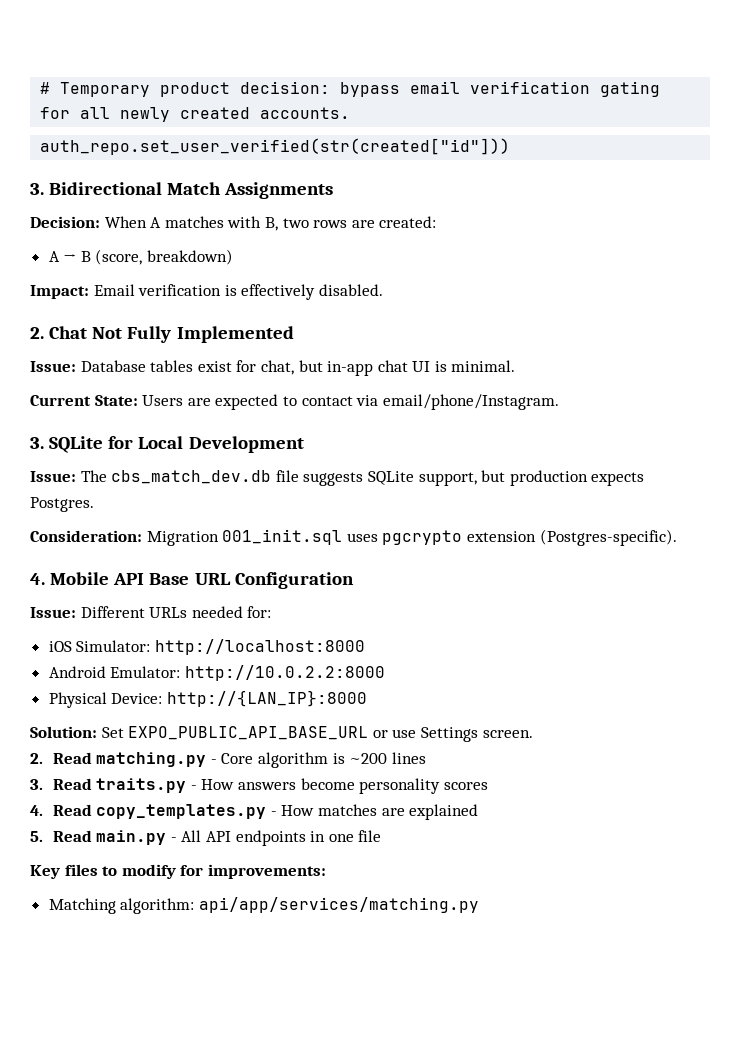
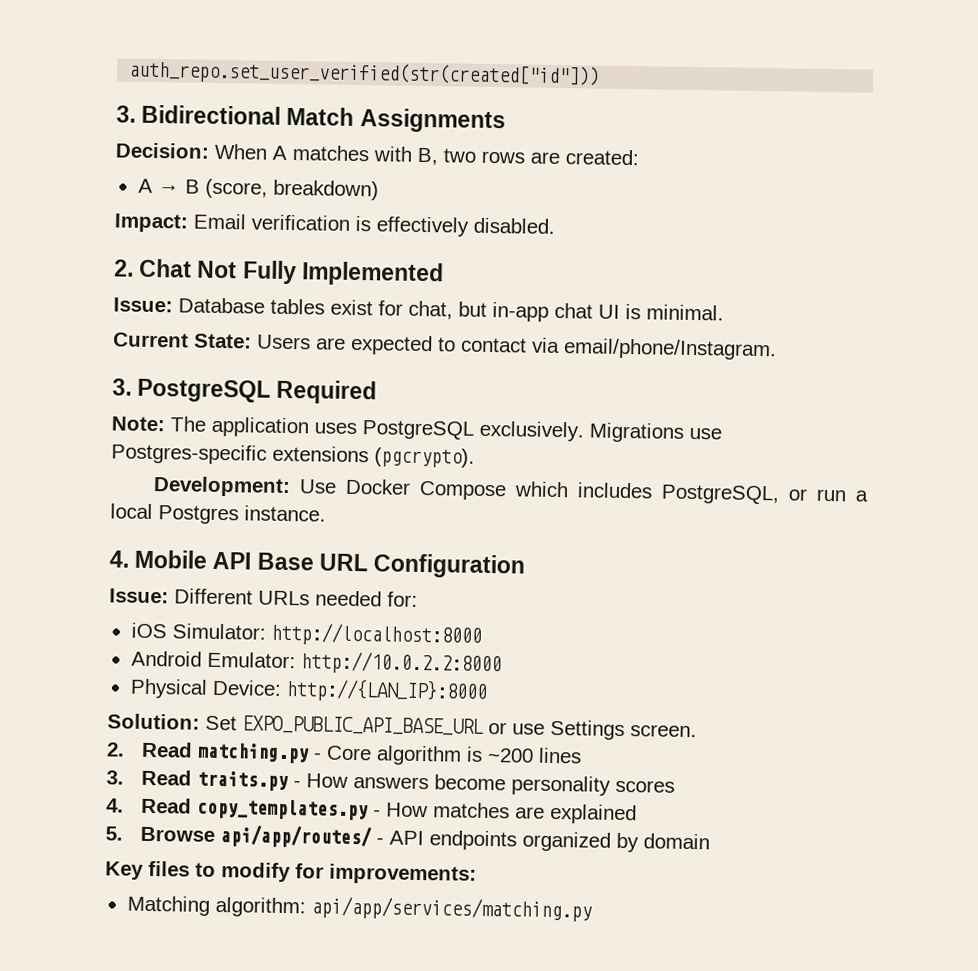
- # Temporary product decision: bypass email verification gating for all newly created accounts.
- 3. SQLite for Local Development
- Issue: The cbs_match_dev.db file suggests SQLite support, but production expects Postgres.
- Consideration: Migration 001_init.sql uses pgcrypto extension (Postgres-specific).
+ 3. PostgreSQL Required
+ Note: The application uses PostgreSQL exclusively. Migrations use Postgres-specific extensions (pgcrypto).
+ Development: Use Docker Compose which includes PostgreSQL, or run a local Postgres instance.
- 5. Read main.py - All API endpoints in one file
+ 5. Browse api/app/routes/ - API endpoints organized by domain

